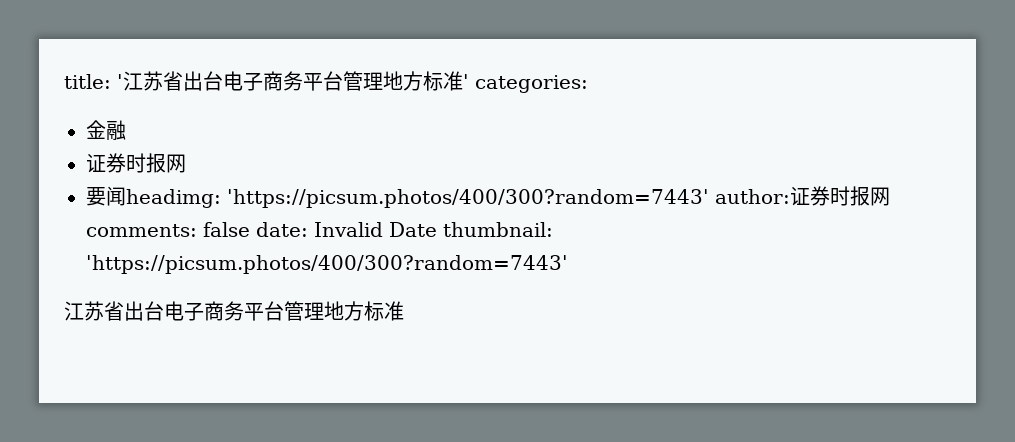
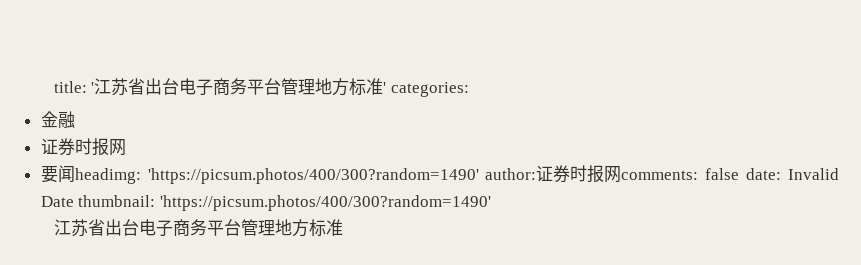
- 要闻headimg: 'https://picsum.photos/400/300?random=7443' author:证券时报网comments: false date: Invalid Date thumbnail: 'https://picsum.photos/400/300?random=7443'
+ 要闻headimg: 'https://picsum.photos/400/300?random=1490' author:证券时报网comments: false date: Invalid Date thumbnail: 'https://picsum.photos/400/300?random=1490'

